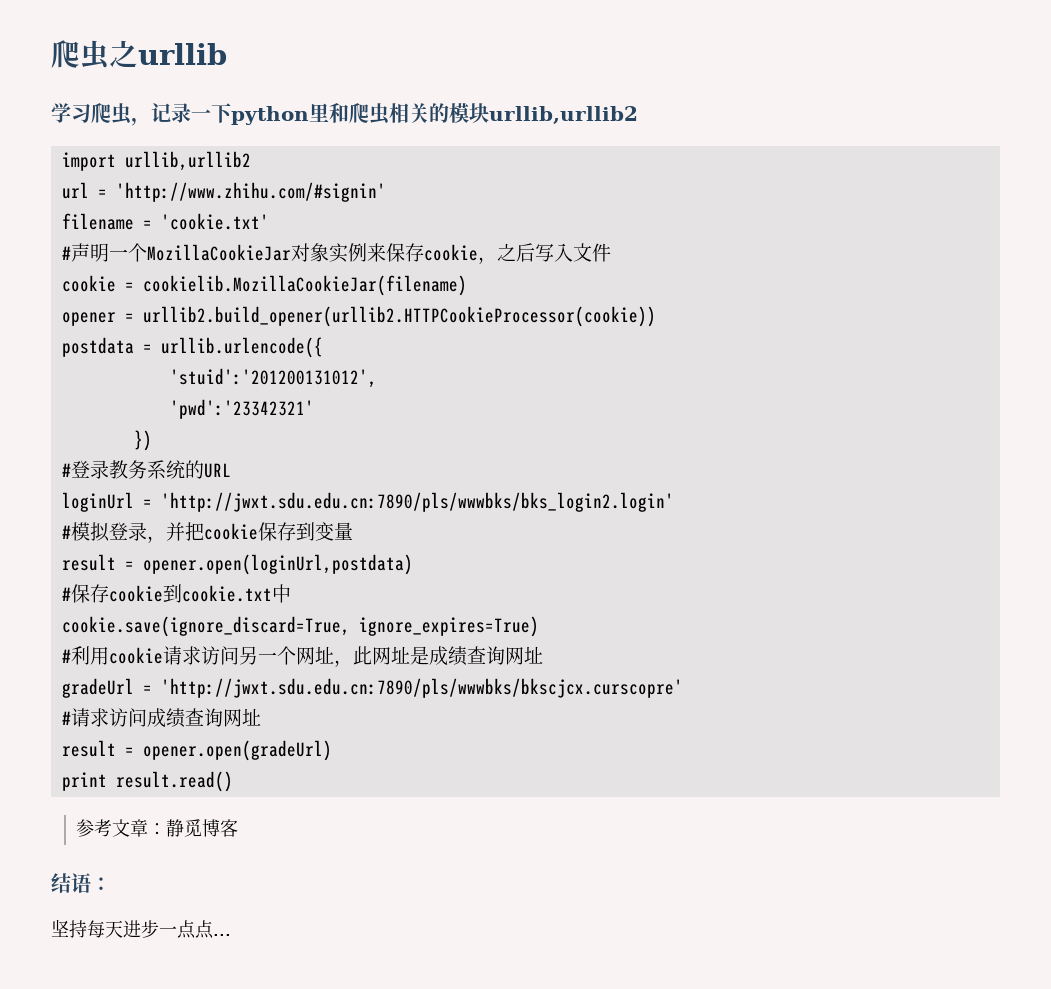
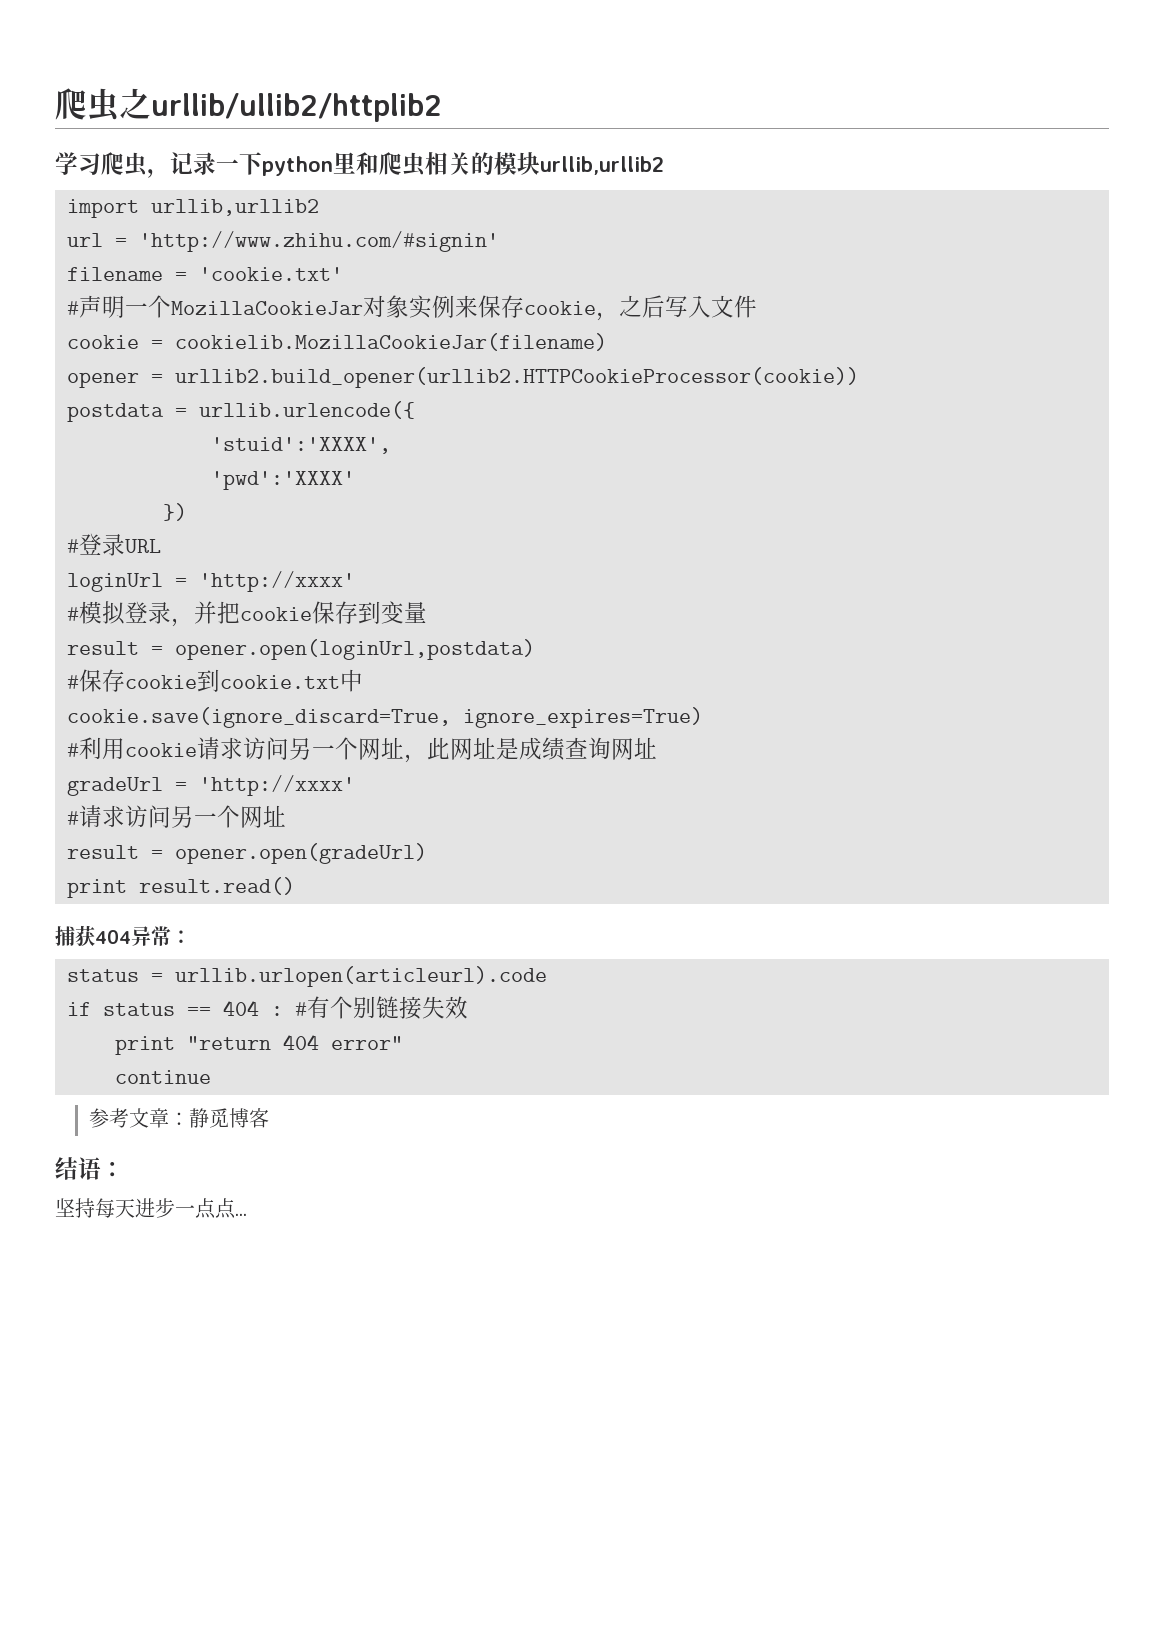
- 爬虫之urllib
+ 爬虫之urllib/ullib2/httplib2
- 'stuid':'201200131012',
- 'pwd':'23342321'
+ 'stuid':'XXXX',
+ 'pwd':'XXXX'
- #登录教务系统的URL
+ #登录URL
- loginUrl = 'http://jwxt.sdu.edu.cn:7890/pls/wwwbks/bks_login2.login'
+ loginUrl = 'http://xxxx'
- gradeUrl = 'http://jwxt.sdu.edu.cn:7890/pls/wwwbks/bkscjcx.curscopre'
+ gradeUrl = 'http://xxxx'
- #请求访问成绩查询网址
+ #请求访问另一个网址
+ 捕获404异常：
+ status = urllib.urlopen(articleurl).code
+ if status == 404 : #有个别链接失效
+ print "return 404 error"
+ continue

